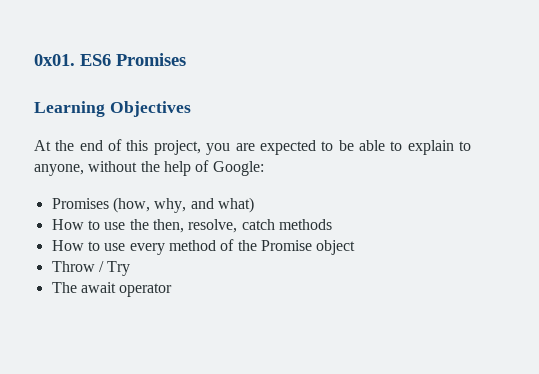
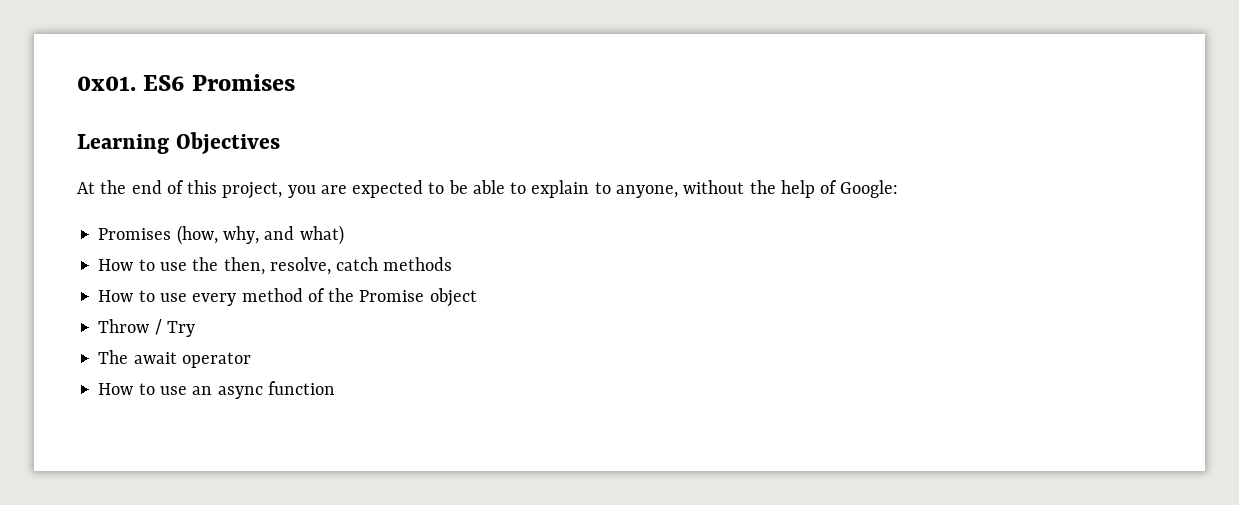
+ How to use an async function

